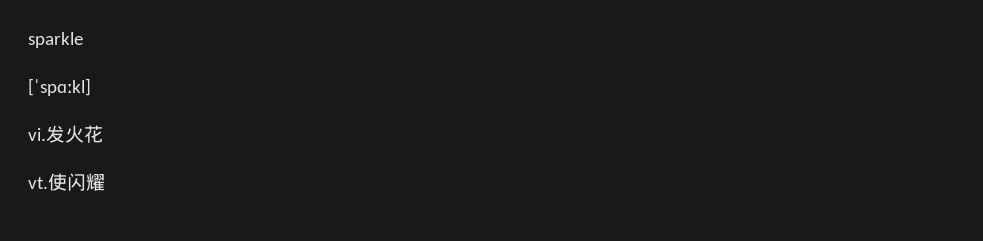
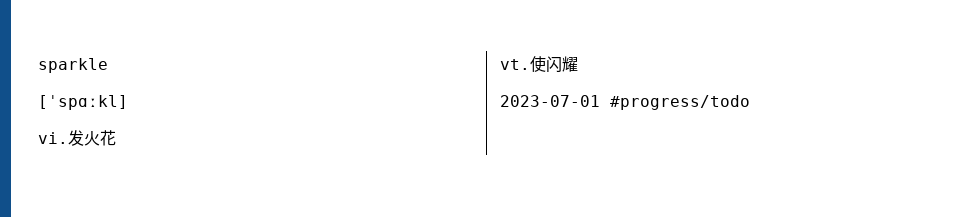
+ 2023-07-01 #progress/todo

